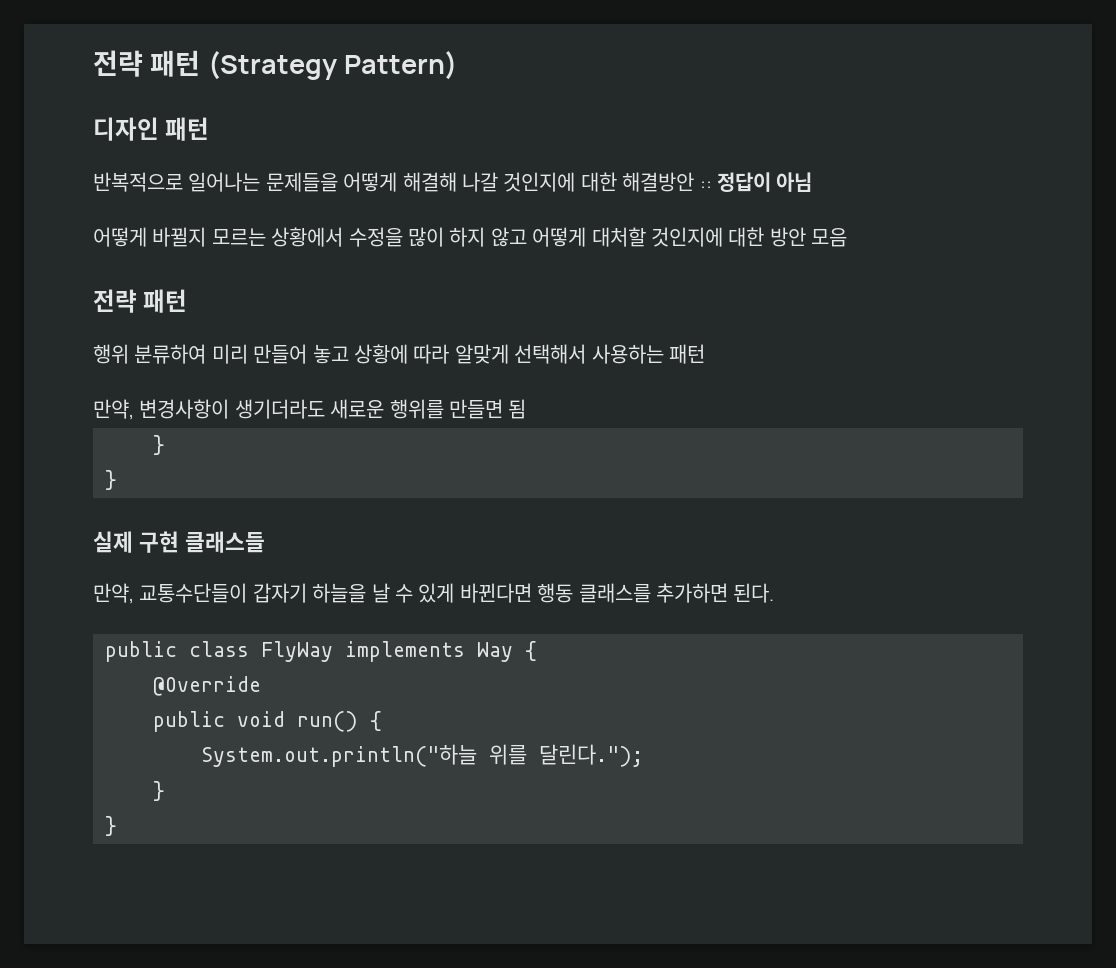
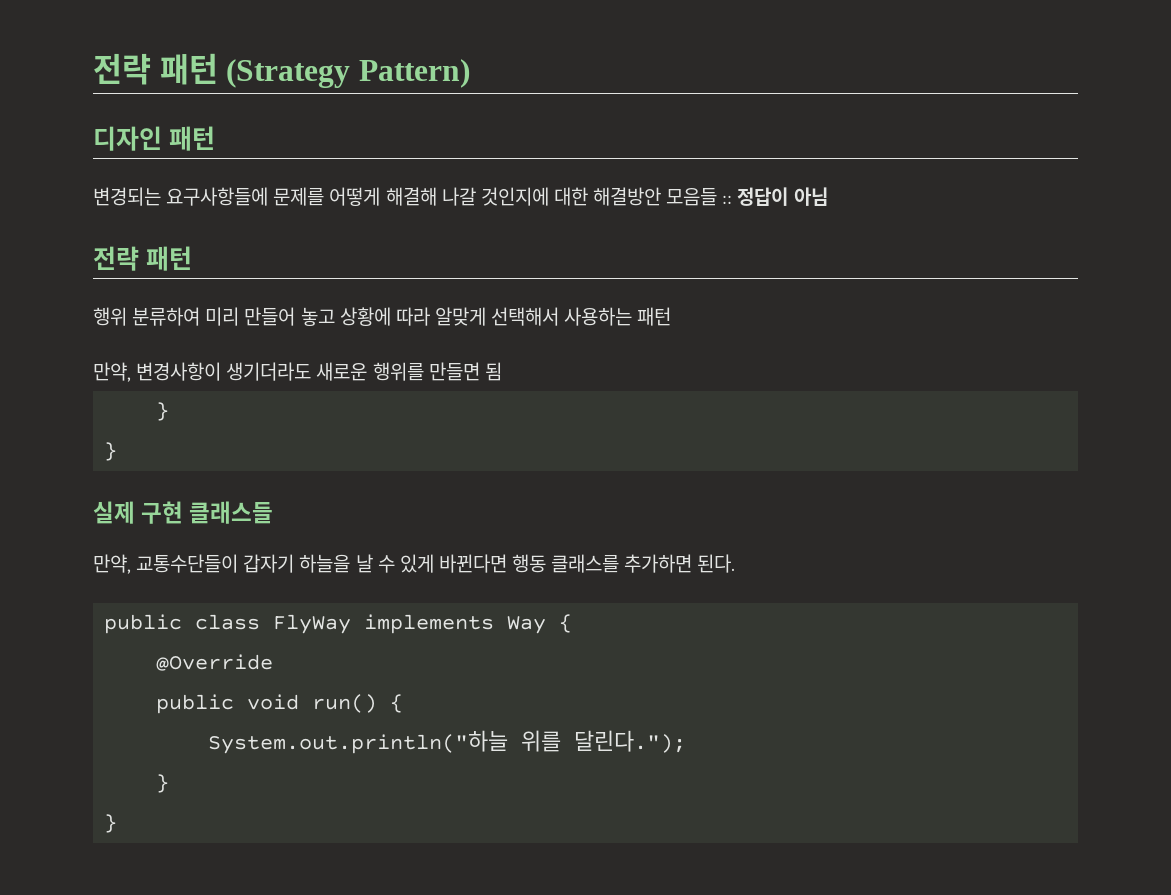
- 반복적으로 일어나는 문제들을 어떻게 해결해 나갈 것인지에 대한 해결방안 :: 정답이 아님
+ 변경되는 요구사항들에 문제를 어떻게 해결해 나갈 것인지에 대한 해결방안 모음들 :: 정답이 아님
- 어떻게 바뀔지 모르는 상황에서 수정을 많이 하지 않고 어떻게 대처할 것인지에 대한 방안 모음

